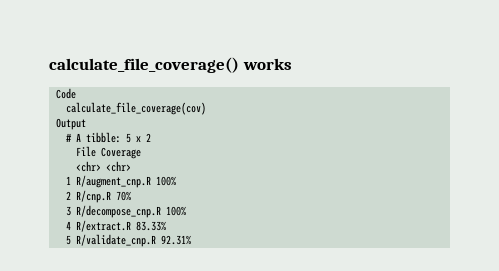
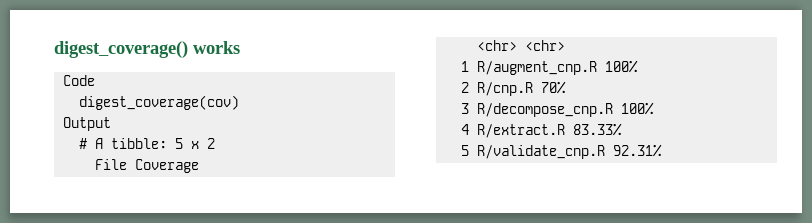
- calculate_file_coverage() works
+ digest_coverage() works
- calculate_file_coverage(cov)
+ digest_coverage(cov)

